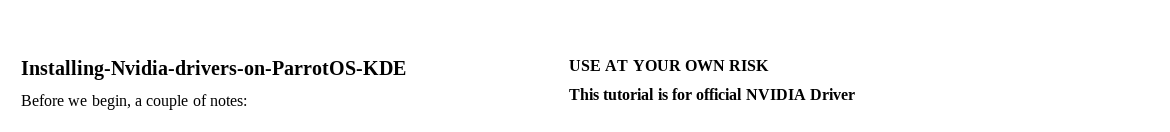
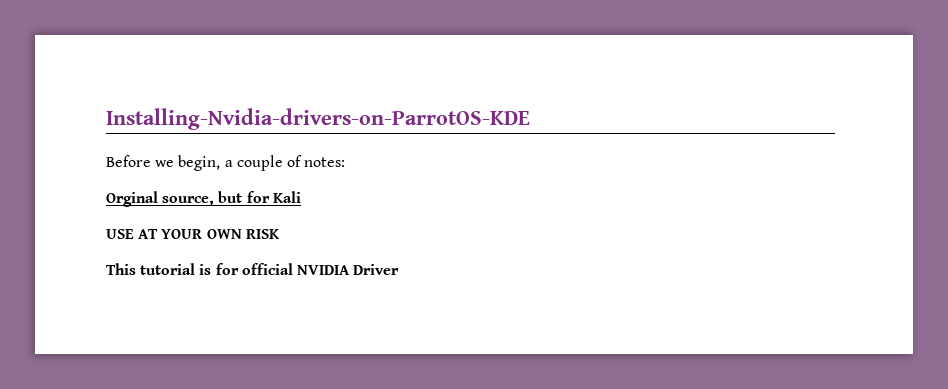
+ Orginal source, but for Kali

